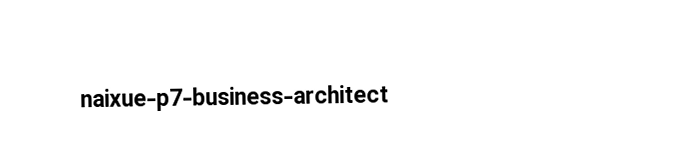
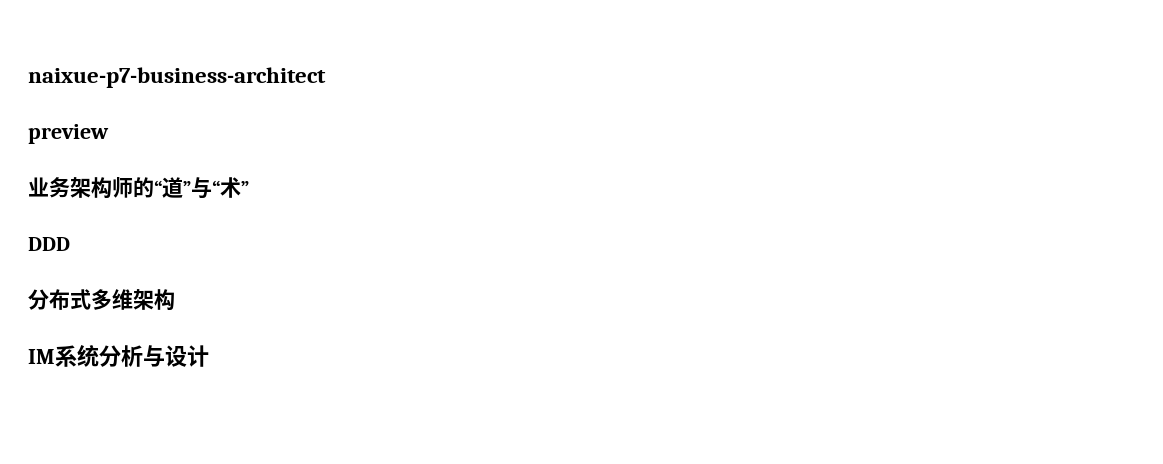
+ preview
+ 业务架构师的“道”与“术”
+ DDD
+ 分布式多维架构
+ IM系统分析与设计

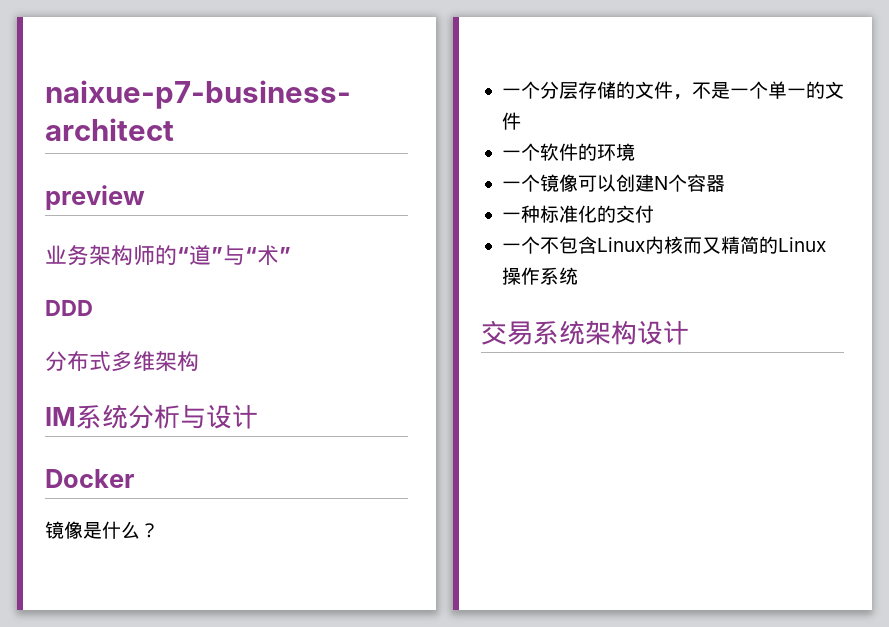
+ Docker
+ 镜像是什么？
+ 一个分层存储的文件，不是一个单一的文件
+ 一个软件的环境
+ 一个镜像可以创建N个容器
+ 一种标准化的交付
+ 一个不包含Linux内核而又精简的Linux操作系统
+ 交易系统架构设计

